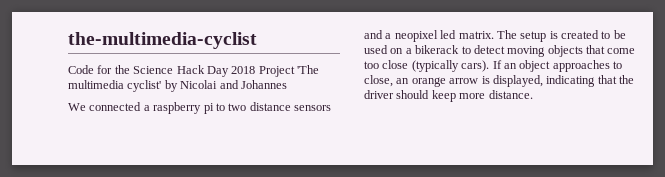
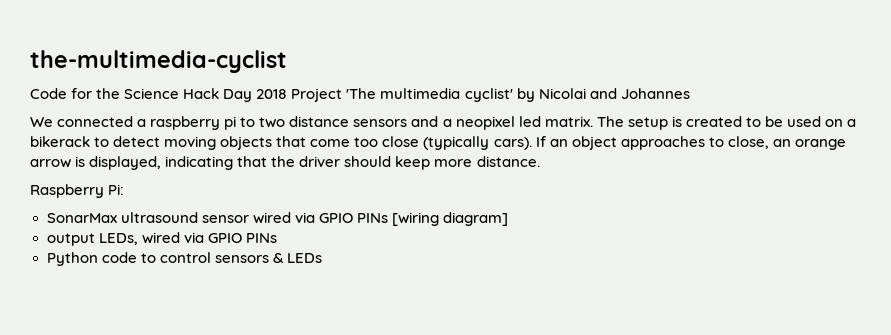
+ Raspberry Pi:
+ SonarMax ultrasound sensor wired via GPIO PINs [wiring diagram]
+ output LEDs, wired via GPIO PINs
+ Python code to control sensors & LEDs

